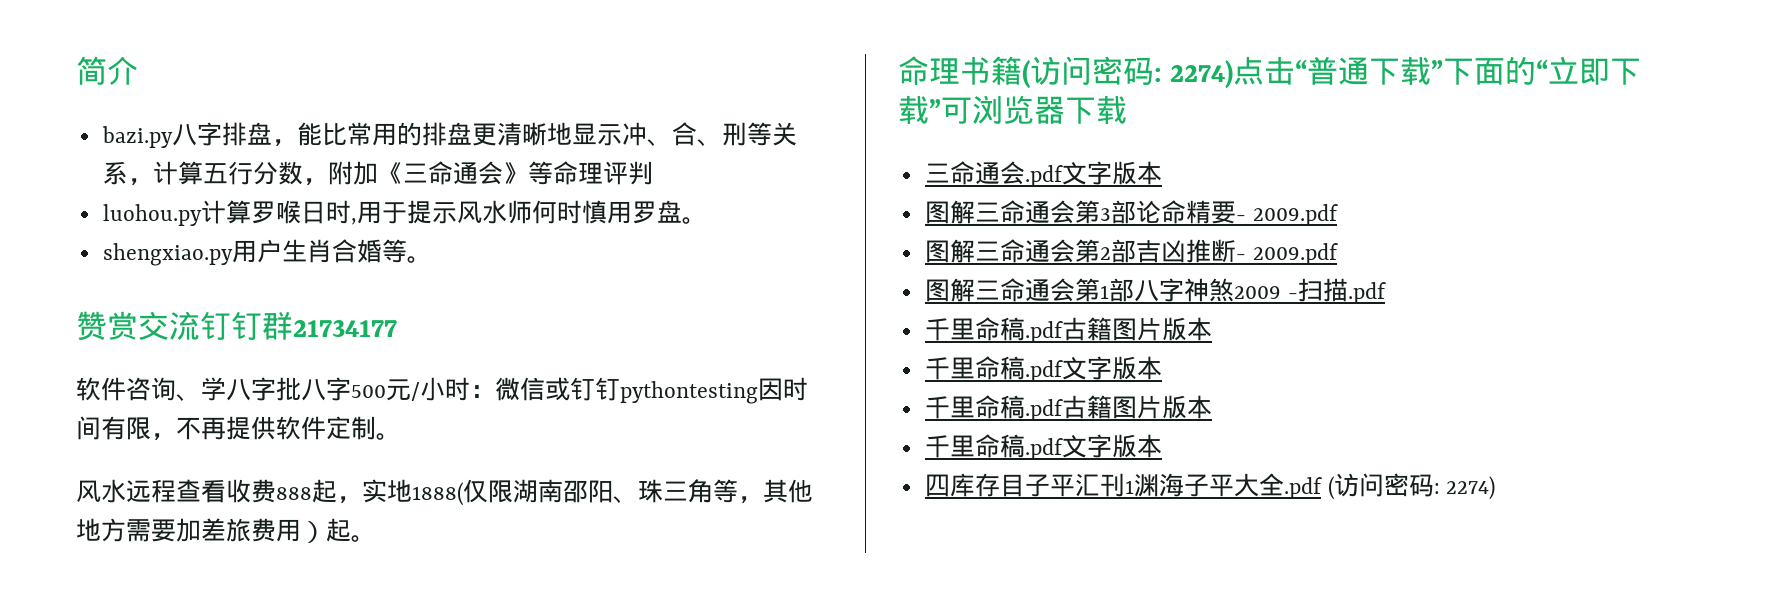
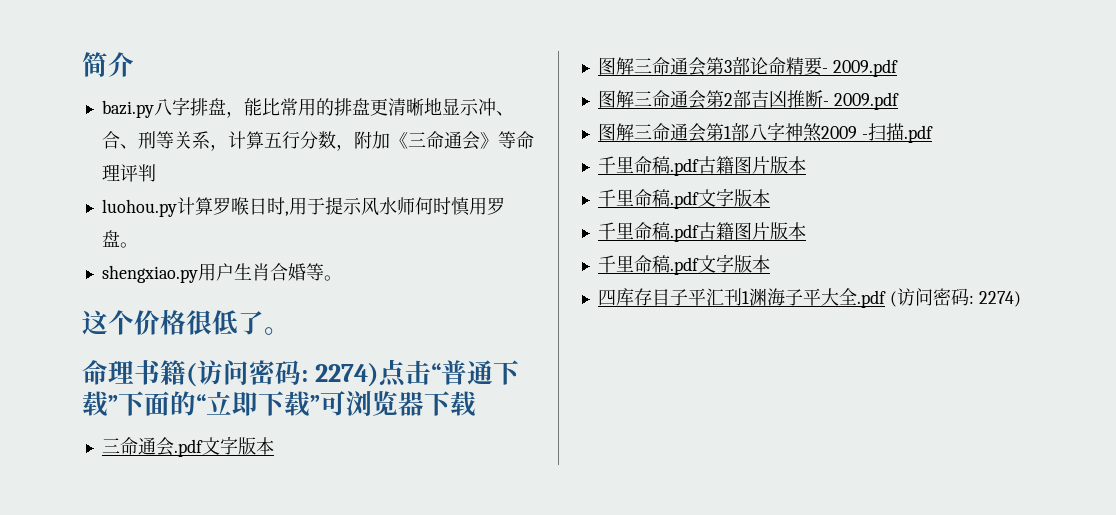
- 赞赏交流钉钉群21734177
- 软件咨询、学八字批八字500元/小时：微信或钉钉pythontesting因时间有限，不再提供软件定制。
- 风水远程查看收费888起，实地1888(仅限湖南邵阳、珠三角等，其他地方需要加差旅费用）起。
+ 这个价格很低了。

